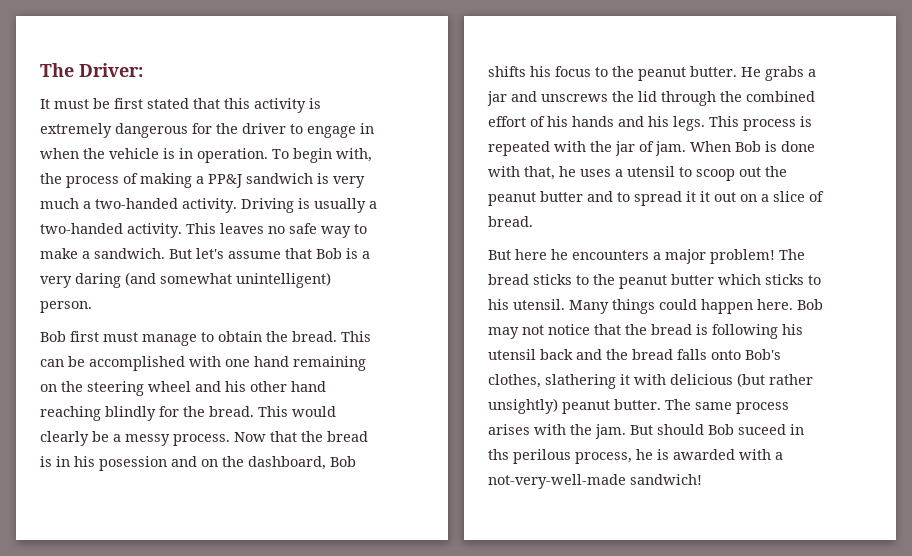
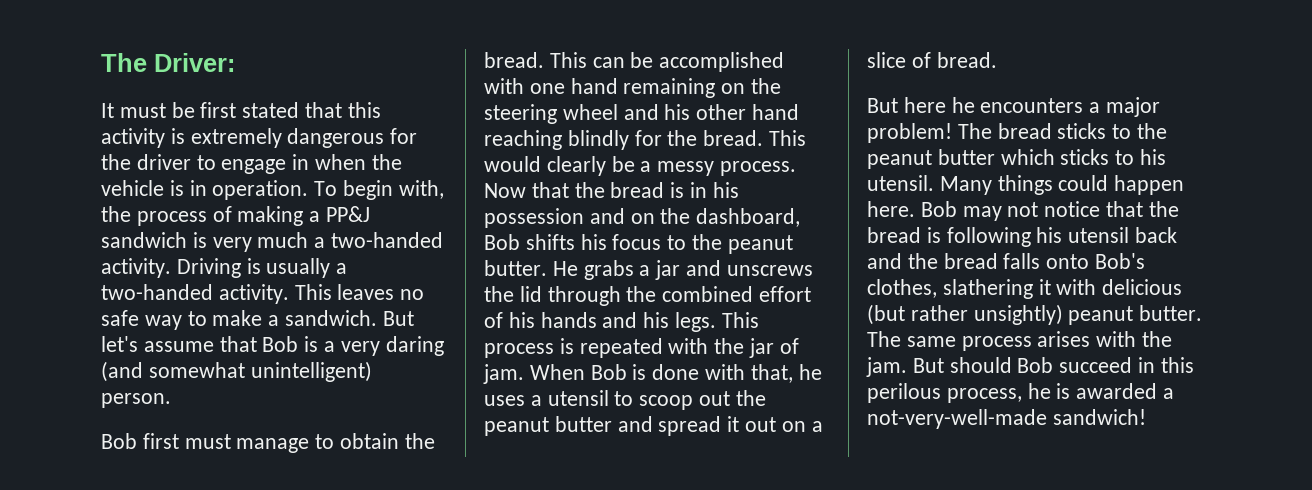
- Now that the bread is in his posession and on the dashboard, Bob shifts his focus to the peanut butter.
+ Now that the bread is in his possession and on the dashboard, Bob shifts his focus to the peanut butter.
- When Bob is done with that, he uses a utensil to scoop out the peanut butter and to spread it it out on a slice of bread.
+ When Bob is done with that, he uses a utensil to scoop out the peanut butter and spread it out on a slice of bread.
- But should Bob suceed in ths perilous process, he is awarded with a not-very-well-made sandwich!
+ But should Bob succeed in this perilous process, he is awarded a not-very-well-made sandwich!

